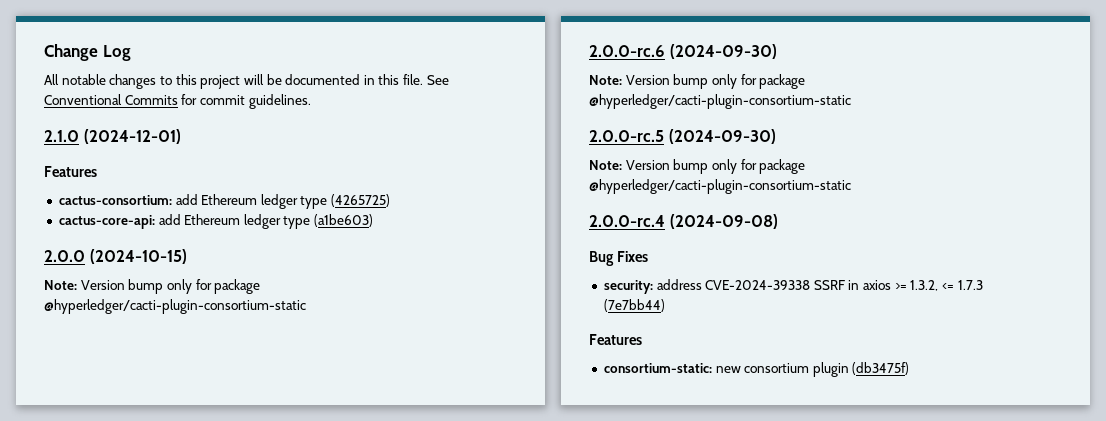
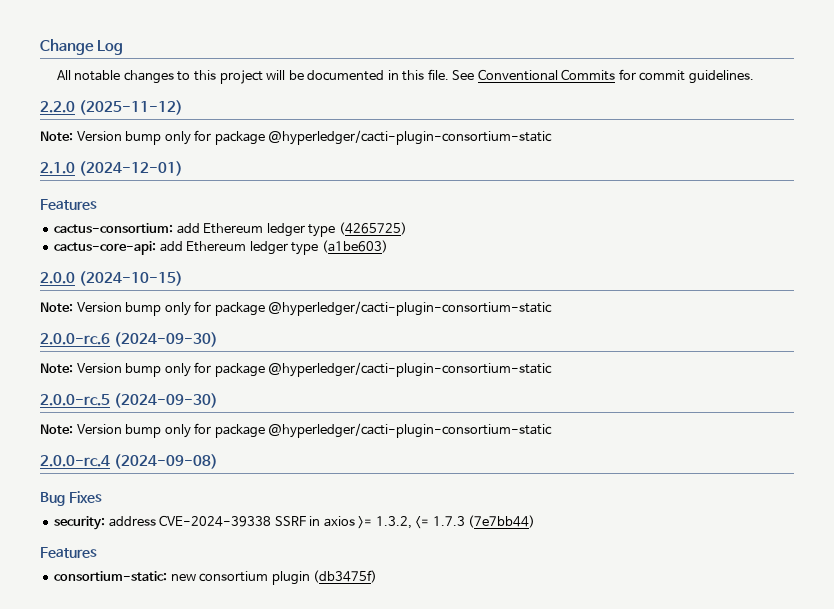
+ 2.2.0 (2025-11-12)
+ Note: Version bump only for package @hyperledger/cacti-plugin-consortium-static

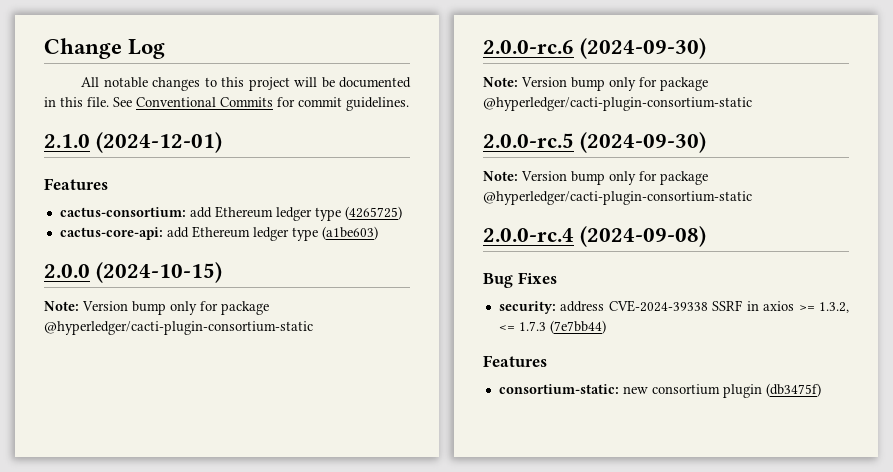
- 2.2.0 (2025-11-12)
- Note: Version bump only for package @hyperledger/cacti-plugin-consortium-static

